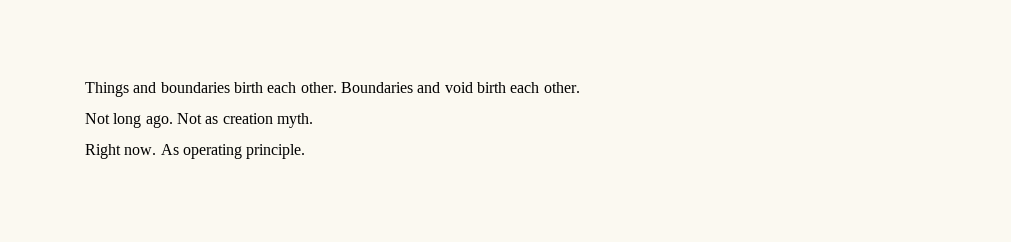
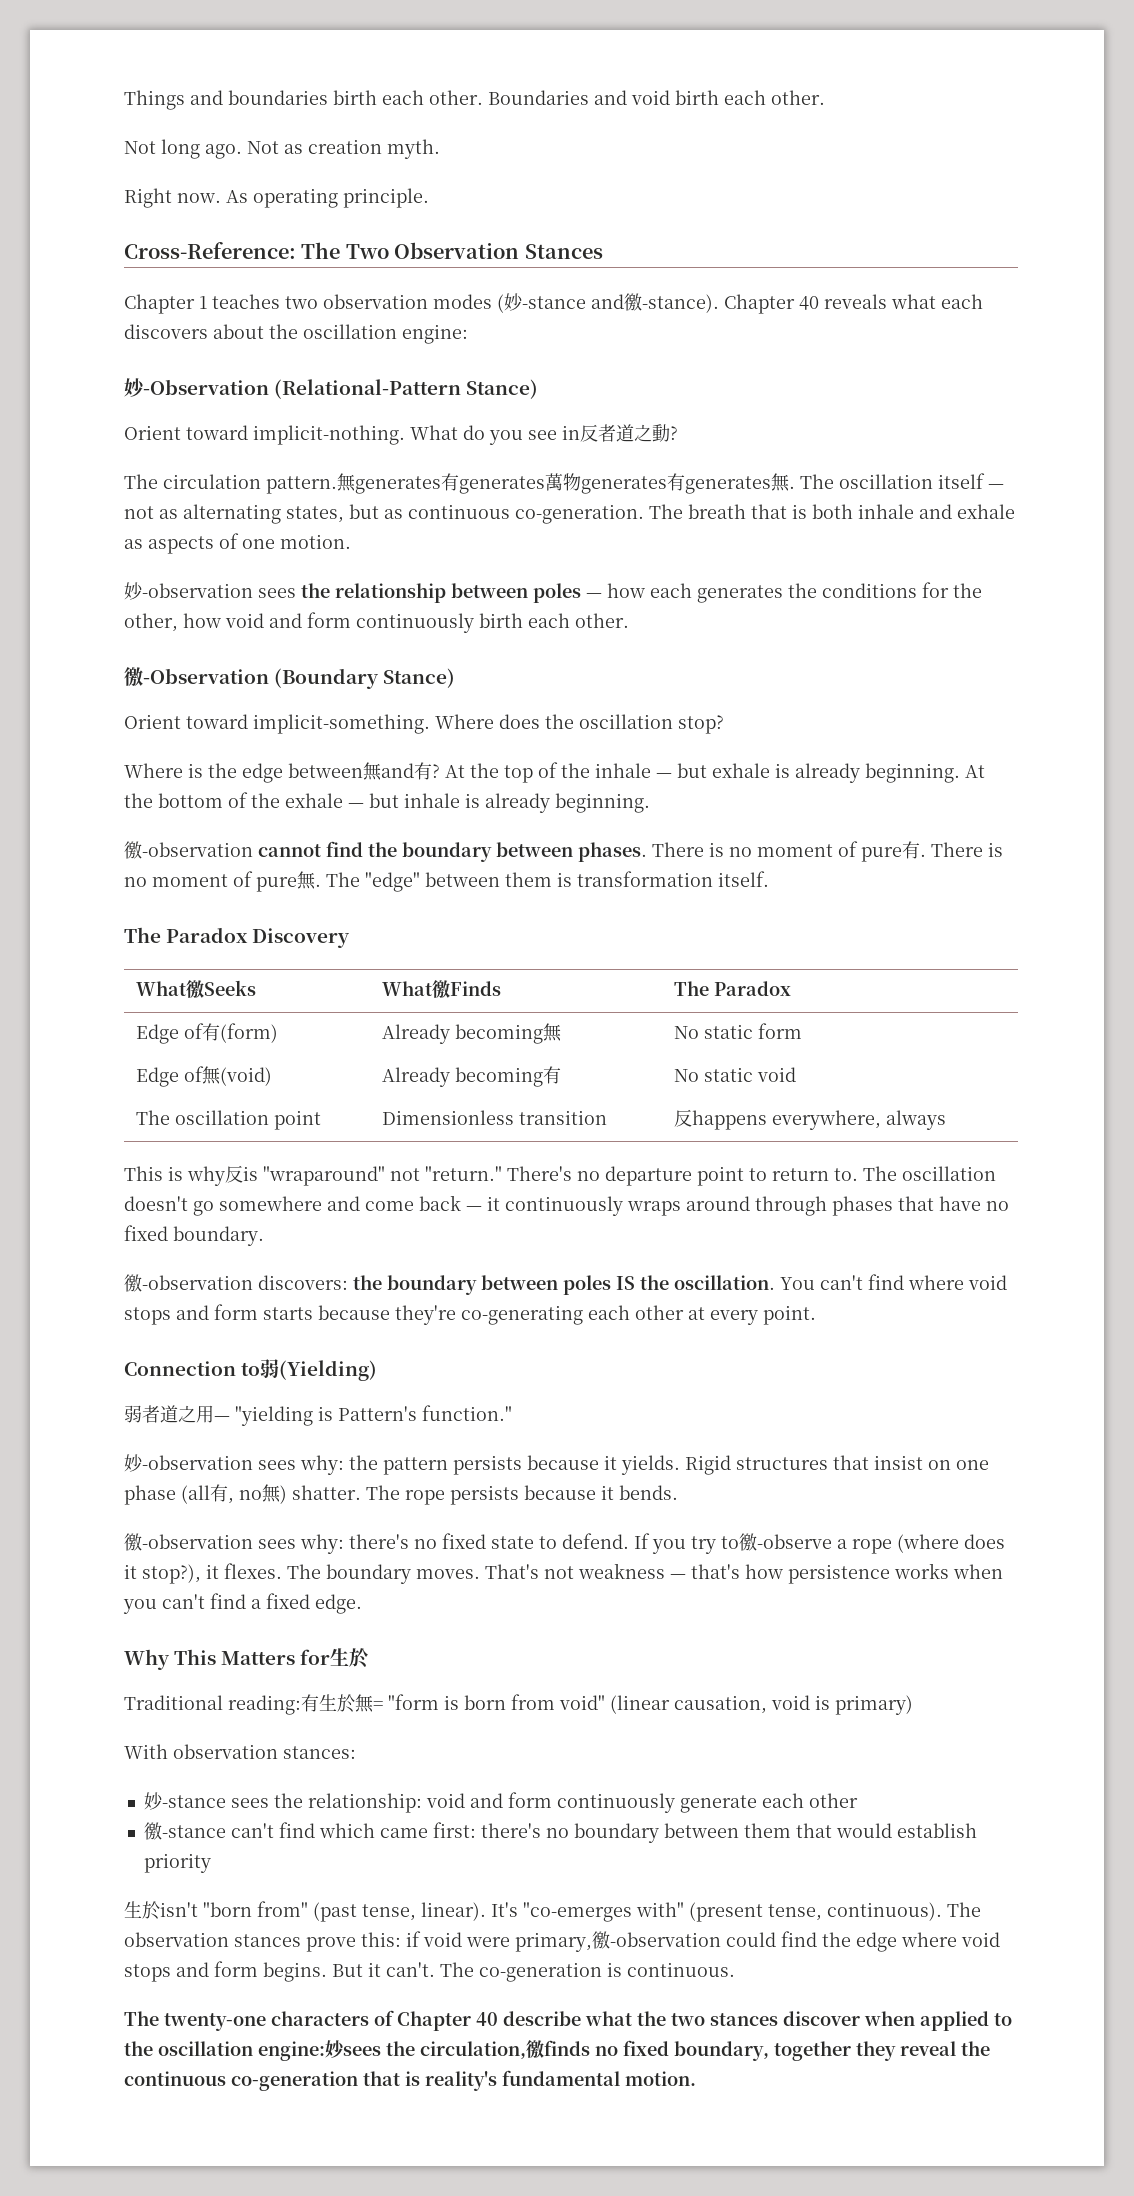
+ Cross-Reference: The Two Observation Stances
+ Chapter 1 teaches two observation modes (妙-stance and徼-stance). Chapter 40 reveals what each discovers about the oscillation engine:
+ 妙-Observation (Relational-Pattern Stance)
+ Orient toward implicit-nothing. What do you see in反者道之動?
+ The circulation pattern.無generates有generates萬物generates有generates無. The oscillation itself — not as alternating states, but as continuous co-generation. The breath that is both inhale and exhale as aspects of one motion.
+ 妙-observation sees the relationship between poles — how each generates the conditions for the other, how void and form continuously birth each other.
+ 徼-Observation (Boundary Stance)
+ Orient toward implicit-something. Where does the oscillation stop?
+ Where is the edge between無and有? At the top of the inhale — but exhale is already beginning. At the bottom of the exhale — but inhale is already beginning.
+ 徼-observation cannot find the boundary between phases. There is no moment of pure有. There is no moment of pure無. The "edge" between them is transformation itself.
+ The Paradox Discovery
+ What徼Seeks | What徼Finds | The Paradox
+ Edge of有(form) | Already becoming無 | No static form
+ Edge of無(void) | Already becoming有 | No static void
+ The oscillation point | Dimensionless transition | 反happens everywhere, always
+ This is why反is "wraparound" not "return." There's no departure point to return to. The oscillation doesn't go somewhere and come back — it continuously wraps around through phases that have no fixed boundary.
+ 徼-observation discovers: the boundary between poles IS the oscillation. You can't find where void stops and form starts because they're co-generating each other at every point.
+ Connection to弱(Yielding)
+ 弱者道之用— "yielding is Pattern's function."
+ 妙-observation sees why: the pattern persists because it yields. Rigid structures that insist on one phase (all有, no無) shatter. The rope persists because it bends.
+ 徼-observation sees why: there's no fixed state to defend. If you try to徼-observe a rope (where does it stop?), it flexes. The boundary moves. That's not weakness — that's how persistence works when you can't find a fixed edge.
+ Why This Matters for生於
+ Traditional reading:有生於無= "form is born from void" (linear causation, void is primary)
+ With observation stances:
+ 妙-stance sees the relationship: void and form continuously generate each other
+ 徼-stance can't find which came first: there's no boundary between them that would establish priority
+ 生於isn't "born from" (past tense, linear). It's "co-emerges with" (present tense, continuous). The observation stances prove this: if void were primary,徼-observation could find the edge where void stops and form begins. But it can't. The co-generation is continuous.
+ The twenty-one characters of Chapter 40 describe what the two stances discover when applied to the oscillation engine:妙sees the circulation,徼finds no fixed boundary, together they reveal the continuous co-generation that is reality's fundamental motion.

